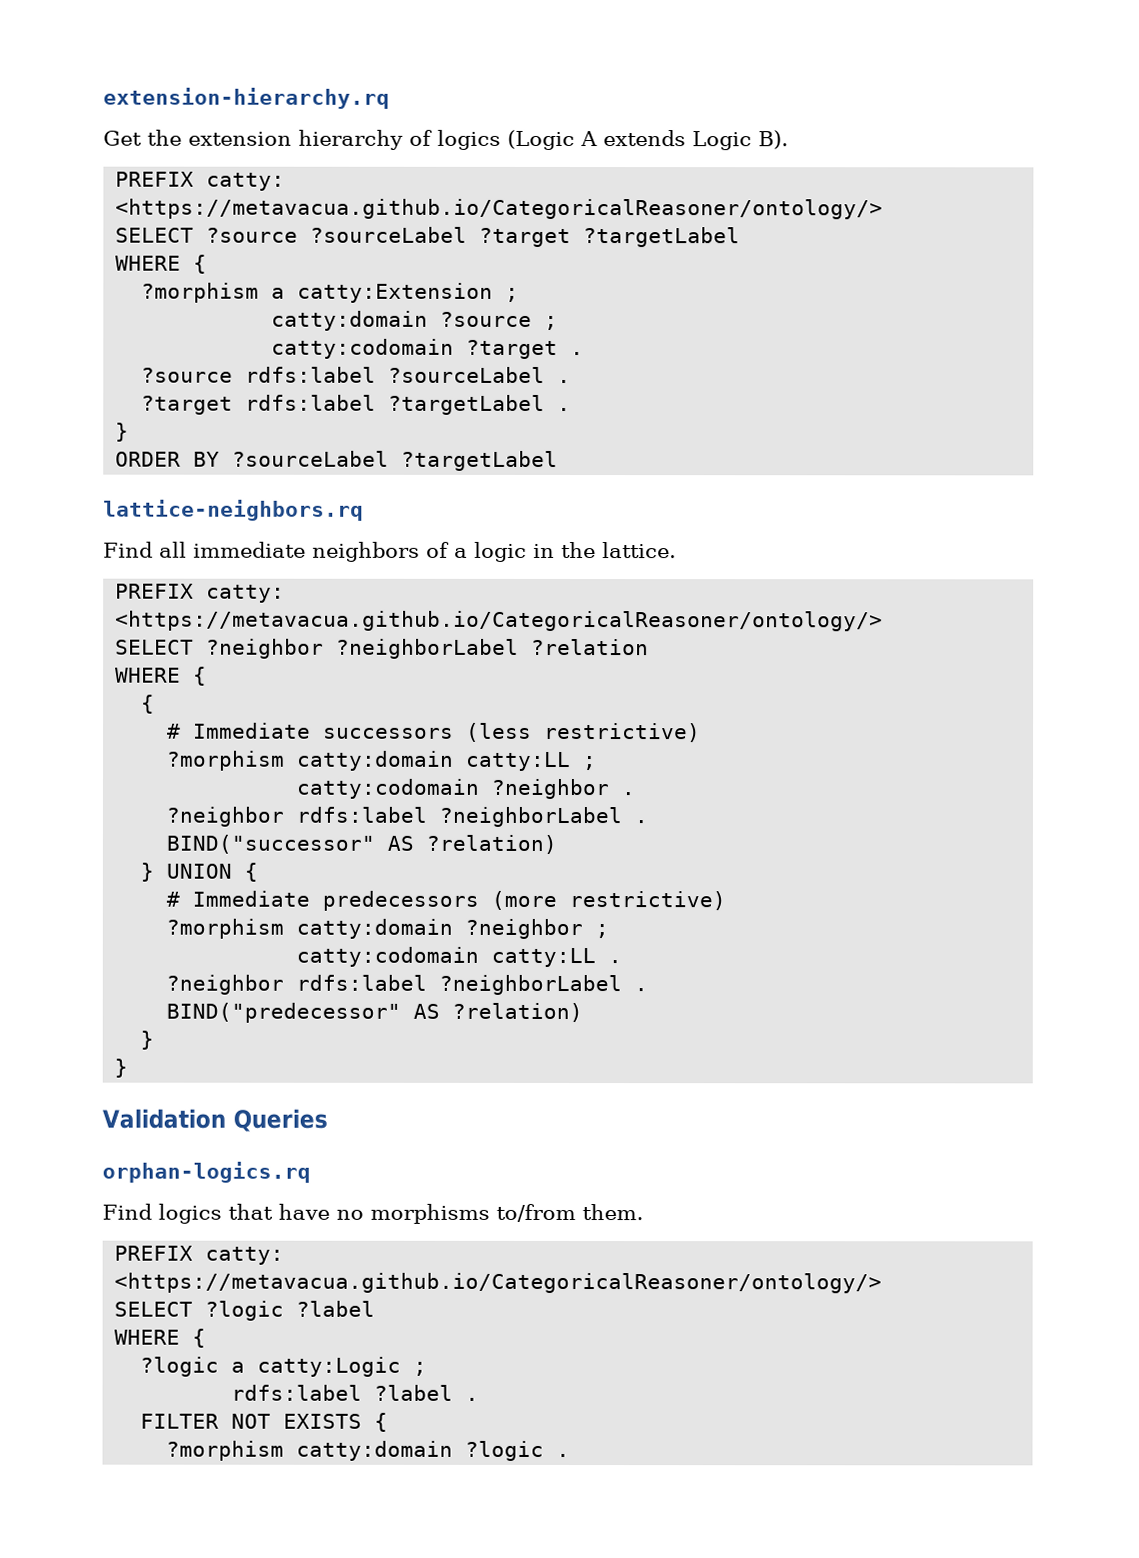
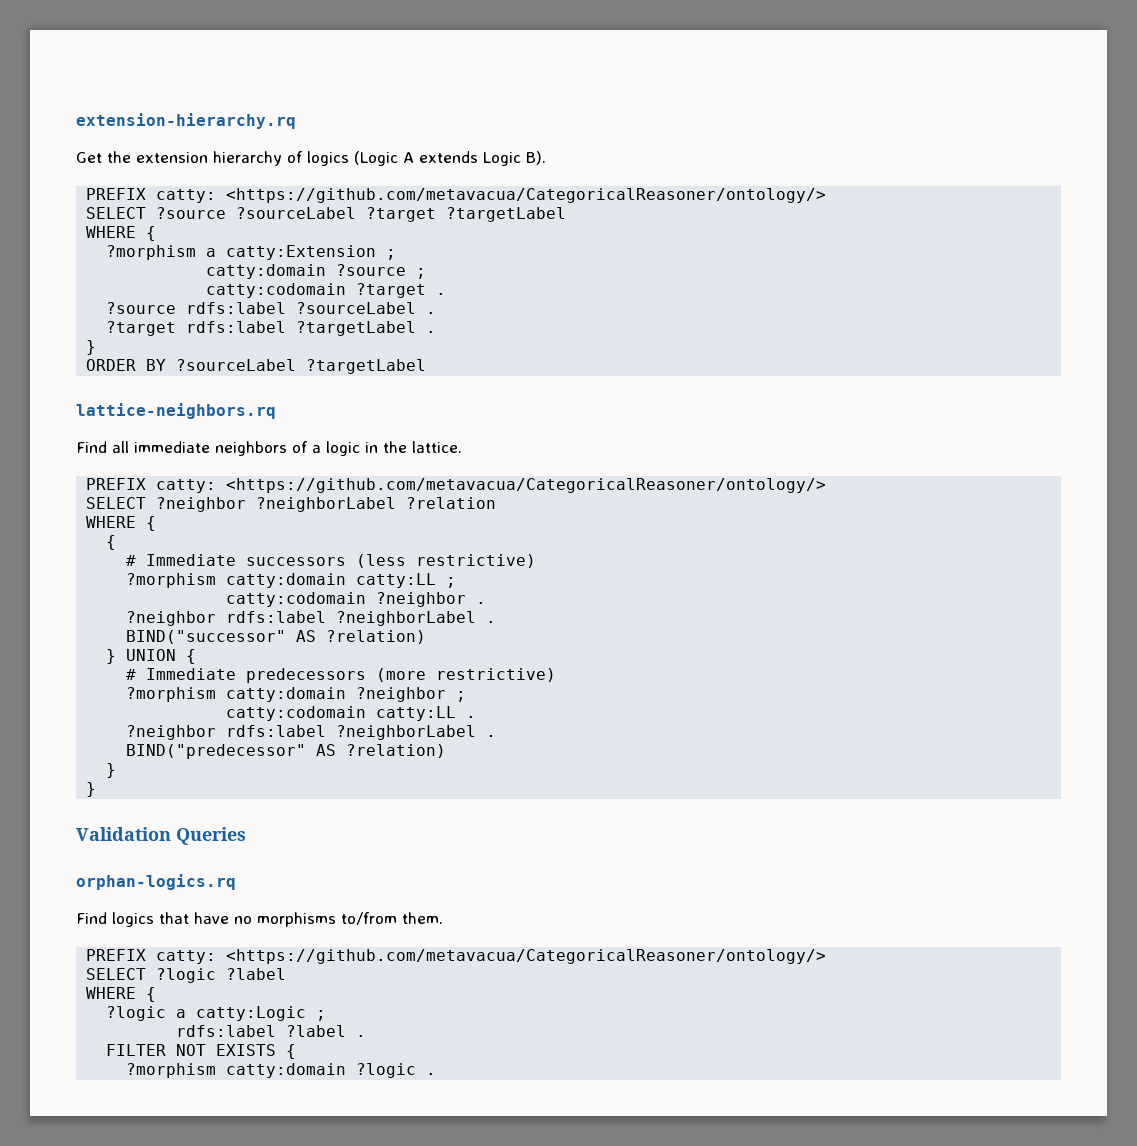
  Get the extension hierarchy of logics (Logic A extends Logic B).
- PREFIX catty: <https://metavacua.github.io/CategoricalReasoner/ontology/>
+ PREFIX catty: <https://github.com/metavacua/CategoricalReasoner/ontology/>
  Find all immediate neighbors of a logic in the lattice.
- PREFIX catty: <https://metavacua.github.io/CategoricalReasoner/ontology/>
+ PREFIX catty: <https://github.com/metavacua/CategoricalReasoner/ontology/>
  Find logics that have no morphisms to/from them.
- PREFIX catty: <https://metavacua.github.io/CategoricalReasoner/ontology/>
+ PREFIX catty: <https://github.com/metavacua/CategoricalReasoner/ontology/>

